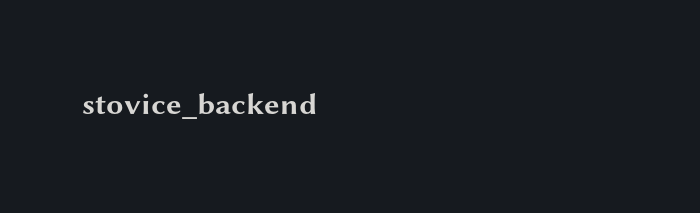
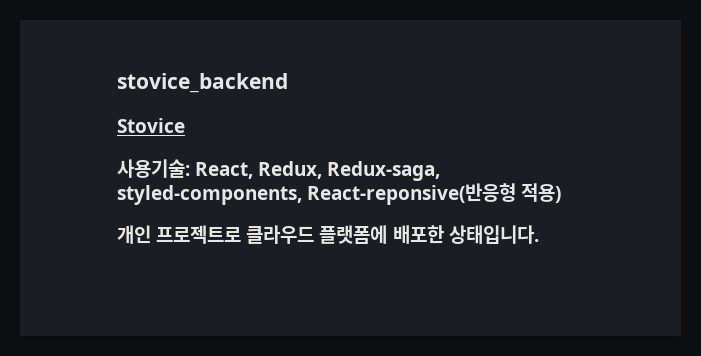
+ Stovice
+ 사용기술: React, Redux, Redux-saga, styled-components, React-reponsive(반응형 적용)
+ 개인 프로젝트로 클라우드 플랫폼에 배포한 상태입니다.

